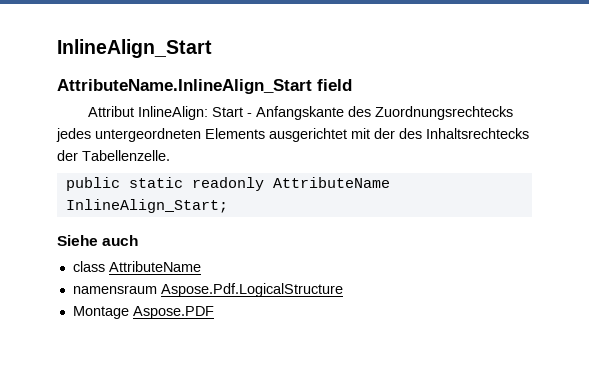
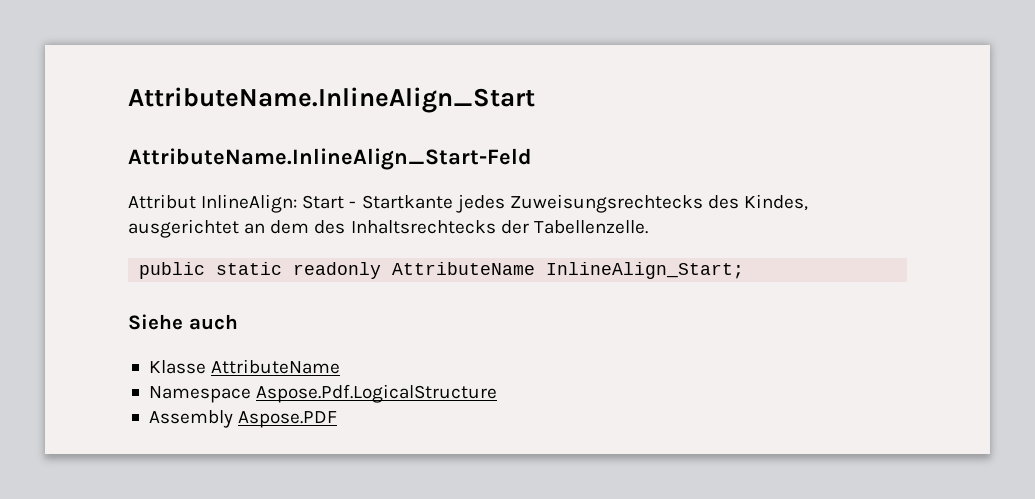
- InlineAlign_Start
- AttributeName.InlineAlign_Start field
+ AttributeName.InlineAlign_Start
+ AttributeName.InlineAlign_Start-Feld
- Attribut InlineAlign: Start - Anfangskante des Zuordnungsrechtecks jedes untergeordneten Elements ausgerichtet mit der des Inhaltsrechtecks der Tabellenzelle.
+ Attribut InlineAlign: Start - Startkante jedes Zuweisungsrechtecks des Kindes, ausgerichtet an dem des Inhaltsrechtecks der Tabellenzelle.
- class AttributeName
+ Klasse AttributeName
- namensraum Aspose.Pdf.LogicalStructure
+ Namespace Aspose.Pdf.LogicalStructure
- Montage Aspose.PDF
+ Assembly Aspose.PDF

